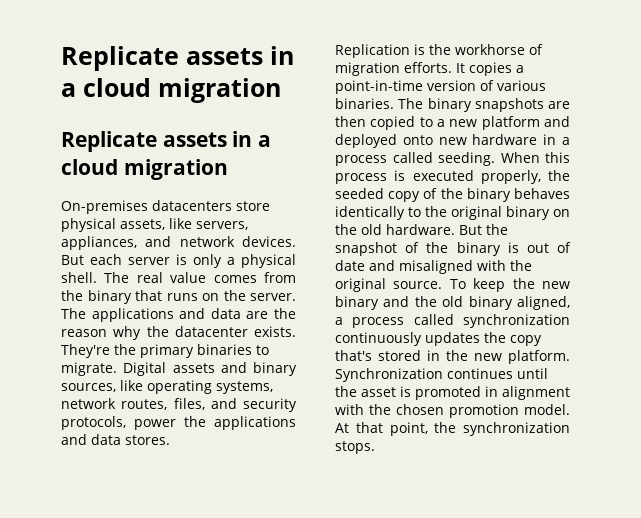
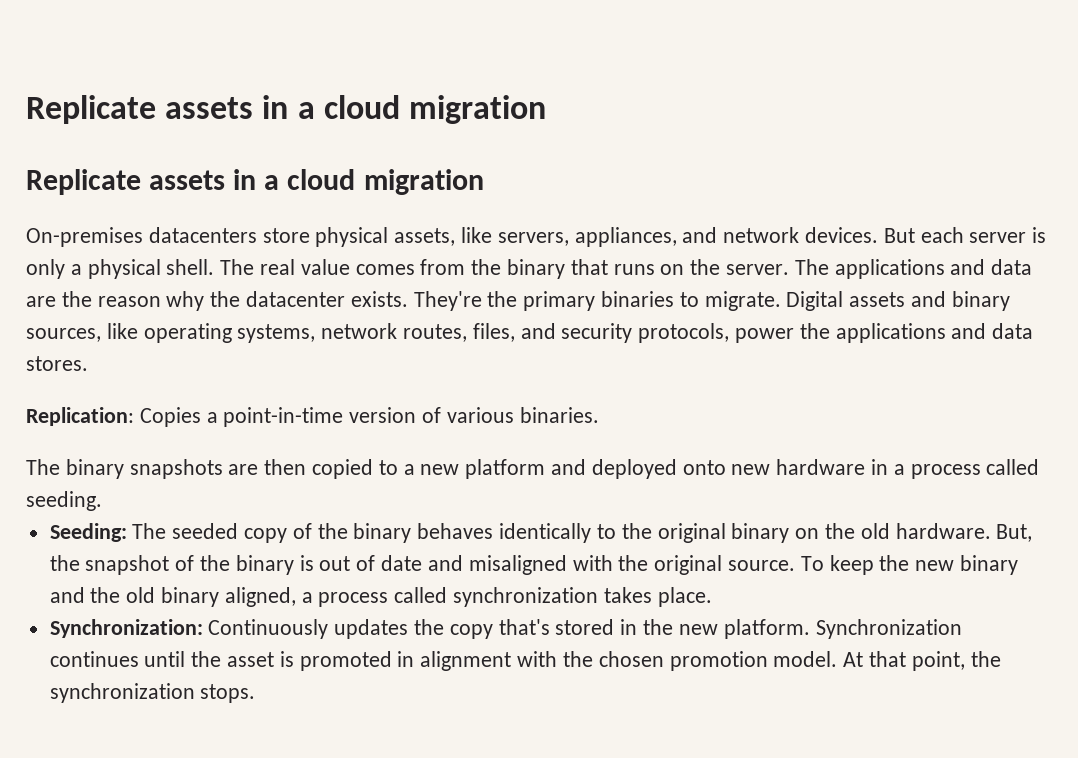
- Replication is the workhorse of migration efforts. It copies a point-in-time version of various binaries. The binary snapshots are then copied to a new platform and deployed onto new hardware in a process called seeding. When this process is executed properly, the seeded copy of the binary behaves identically to the original binary on the old hardware.
+ Replication: Copies a point-in-time version of various binaries.
+ The binary snapshots are then copied to a new platform and deployed onto new hardware in a process called seeding.
+ Seeding: The seeded copy of the binary behaves identically to the original binary on the old hardware.
- But the snapshot of the binary is out of date and misaligned with the original source.
+ But, the snapshot of the binary is out of date and misaligned with the original source.
- To keep the new binary and the old binary aligned, a process called synchronization continuously updates the copy that's stored in the new platform.
+ To keep the new binary and the old binary aligned, a process called synchronization takes place.
+ Synchronization: Continuously updates the copy that's stored in the new platform.

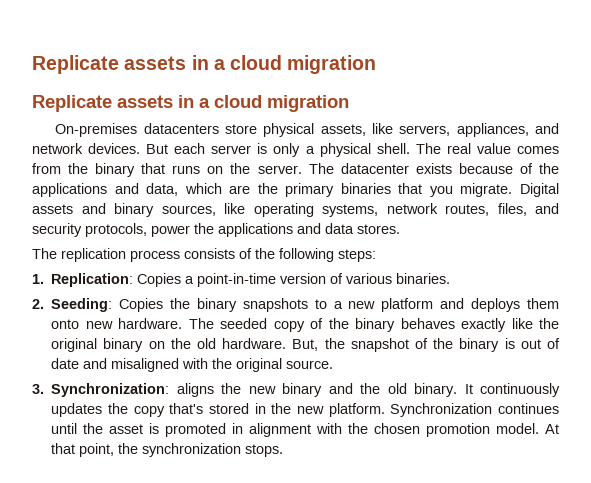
- The applications and data are the reason why the datacenter exists. They're the primary binaries to migrate.
+ The datacenter exists because of the applications and data, which are the primary binaries that you migrate.
- Replication: Copies a point-in-time version of various binaries.
+ The replication process consists of the following steps:
+ 1. Replication: Copies a point-in-time version of various binaries.
- The binary snapshots are then copied to a new platform and deployed onto new hardware in a process called seeding.
- Seeding: The seeded copy of the binary behaves identically to the original binary on the old hardware.
+ 2. Seeding: Copies the binary snapshots to a new platform and deploys them onto new hardware. The seeded copy of the binary behaves exactly like the original binary on the old hardware.
- But, the snapshot of the binary is out of date and misaligned with the original source. To keep the new binary and the old binary aligned, a process called synchronization takes place.
- Synchronization: Continuously updates the copy that's stored in the new platform.
+ But, the snapshot of the binary is out of date and misaligned with the original source.
+ 3. Synchronization: aligns the new binary and the old binary. It continuously updates the copy that's stored in the new platform.

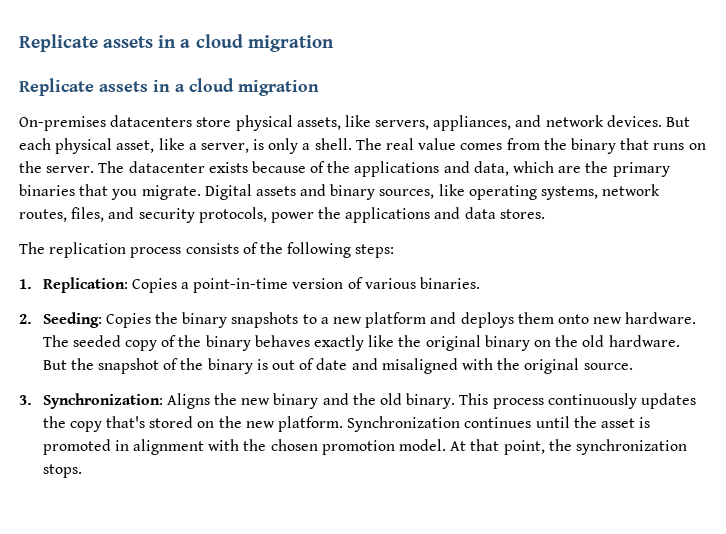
- But each server is only a physical shell.
+ But each physical asset, like a server, is only a shell.
- But, the snapshot of the binary is out of date and misaligned with the original source.
+ But the snapshot of the binary is out of date and misaligned with the original source.
- 3. Synchronization: aligns the new binary and the old binary.
+ 3. Synchronization: Aligns the new binary and the old binary.
- It continuously updates the copy that's stored in the new platform.
+ This process continuously updates the copy that's stored on the new platform.

